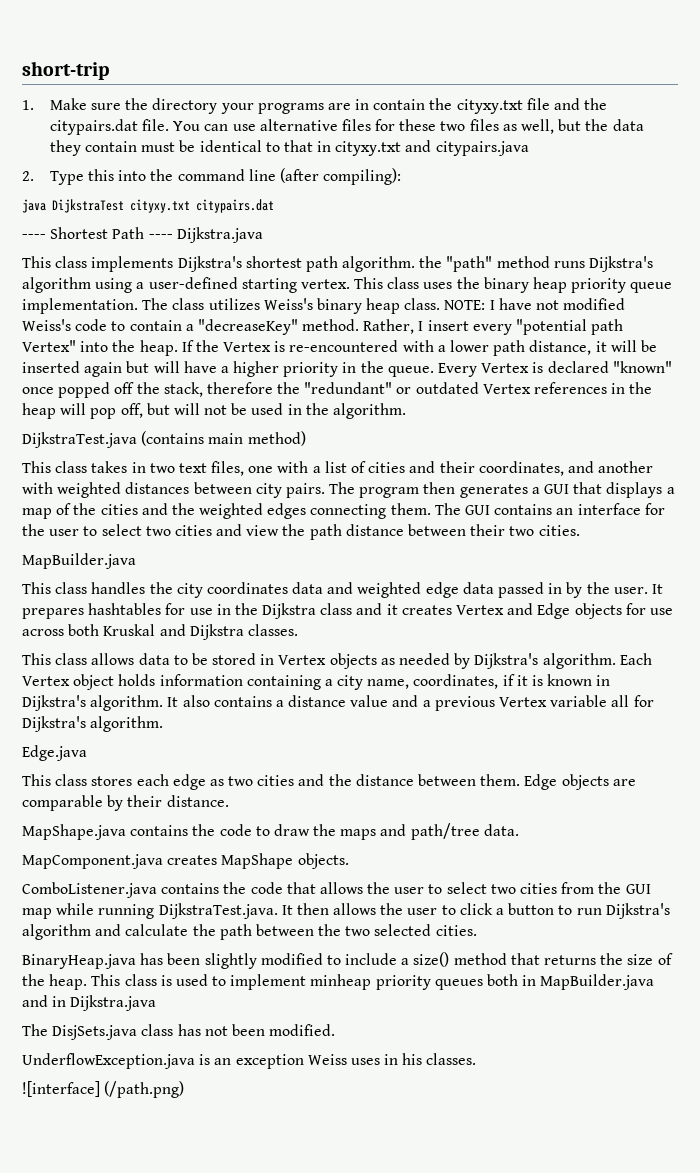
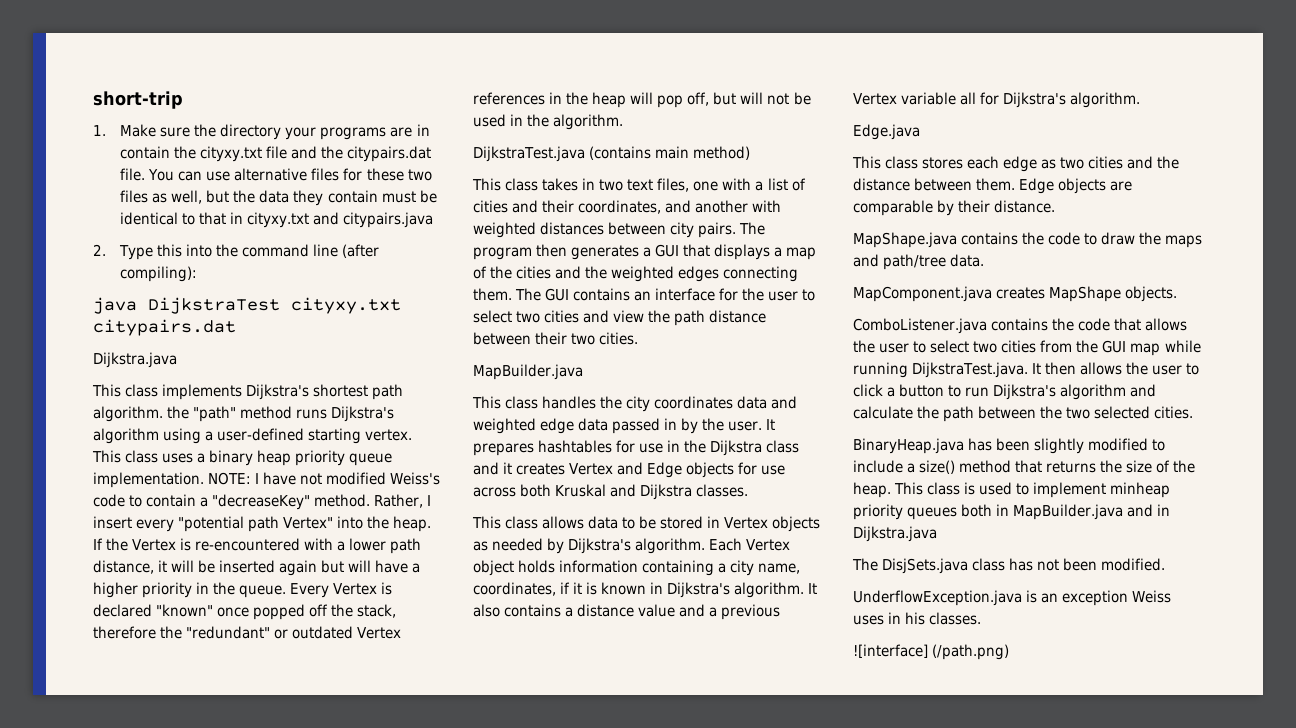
  java DijkstraTest cityxy.txt citypairs.dat
- ---- Shortest Path ---- Dijkstra.java
+ Dijkstra.java
- This class uses the binary heap priority queue implementation.
+ This class uses a binary heap priority queue implementation.
- The class utilizes Weiss's binary heap class.

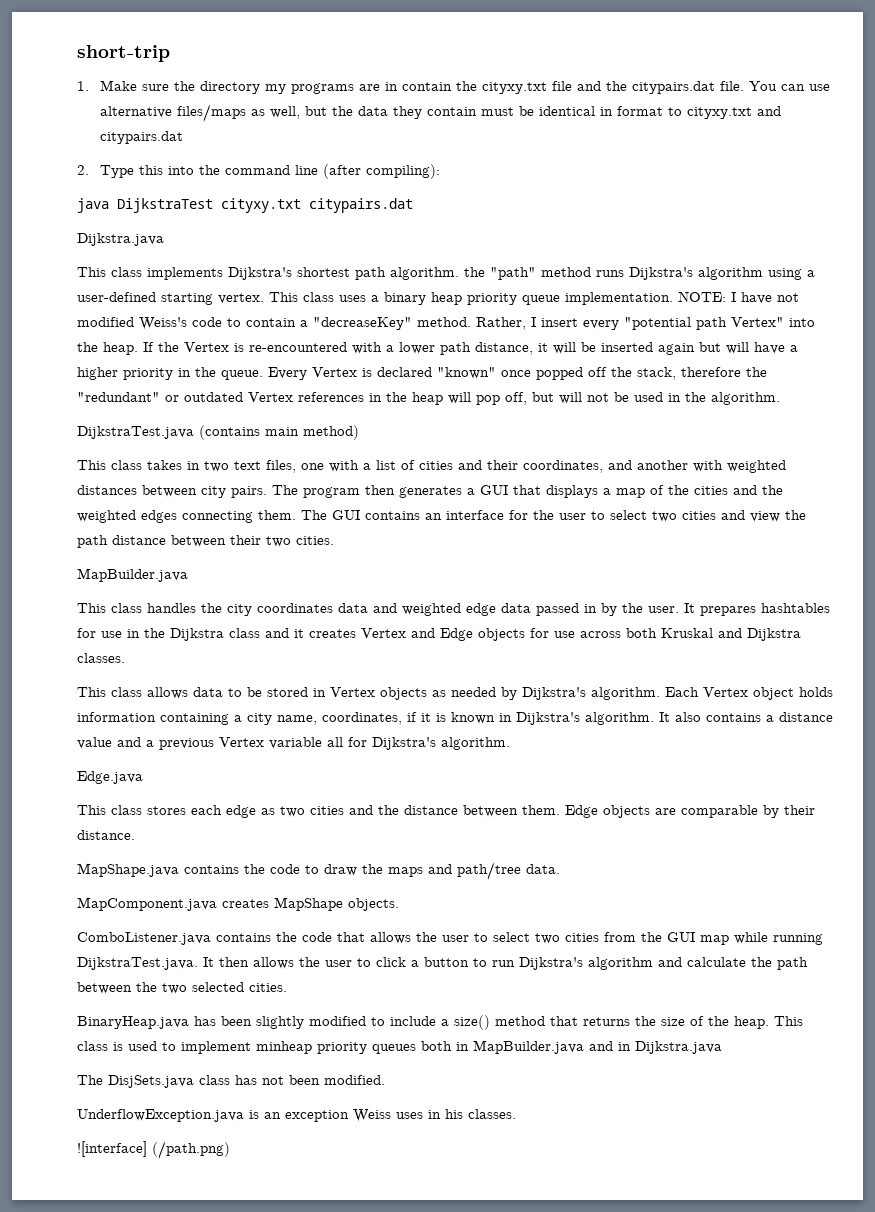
- 1. Make sure the directory your programs are in contain the cityxy.txt file and the citypairs.dat file.
+ 1. Make sure the directory my programs are in contain the cityxy.txt file and the citypairs.dat file.
- You can use alternative files for these two files as well, but the data they contain must be identical to that in cityxy.txt and citypairs.java
+ You can use alternative files/maps as well, but the data they contain must be identical in format to cityxy.txt and citypairs.dat

